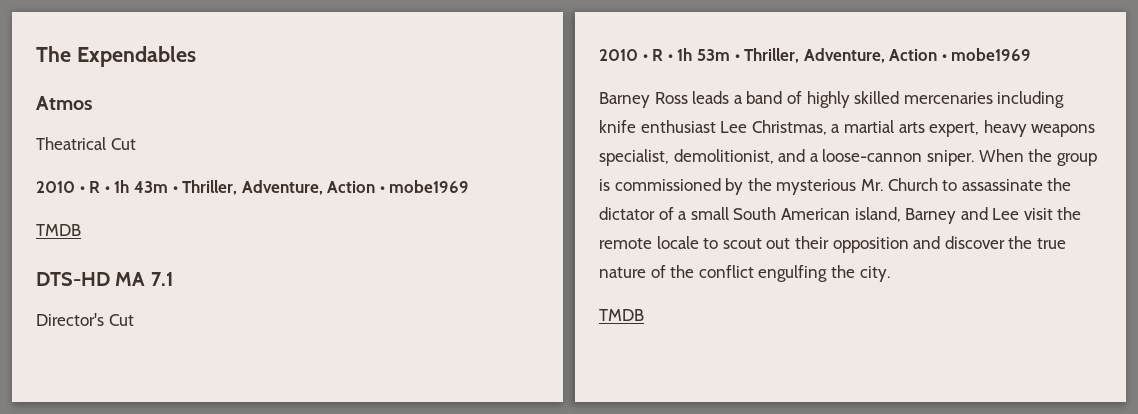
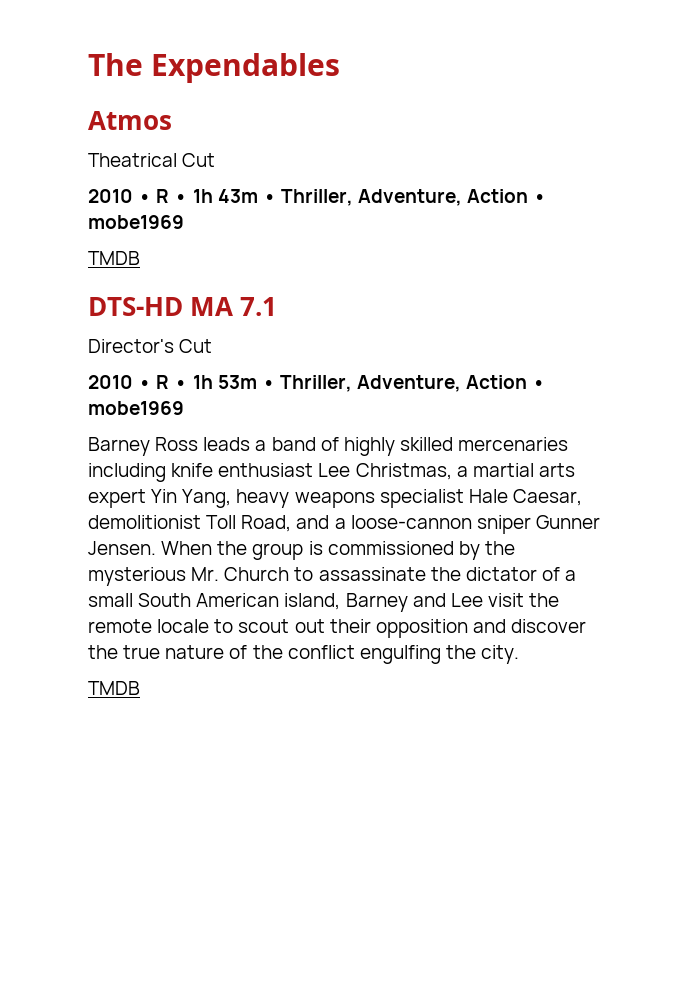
- Barney Ross leads a band of highly skilled mercenaries including knife enthusiast Lee Christmas, a martial arts expert, heavy weapons specialist, demolitionist, and a loose-cannon sniper.
+ Barney Ross leads a band of highly skilled mercenaries including knife enthusiast Lee Christmas, a martial arts expert Yin Yang, heavy weapons specialist Hale Caesar, demolitionist Toll Road, and a loose-cannon sniper Gunner Jensen.

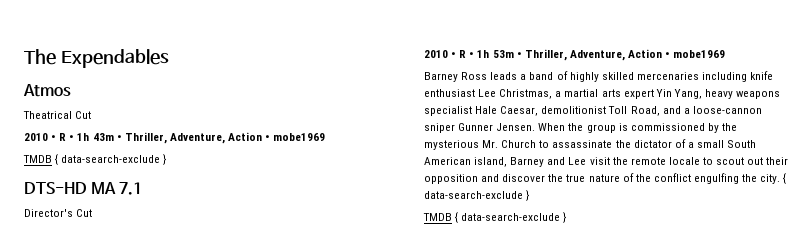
  2010 • R • 1h 43m • Thriller, Adventure, Action • mobe1969
- TMDB
+ TMDB { data-search-exclude }
- When the group is commissioned by the mysterious Mr. Church to assassinate the dictator of a small South American island, Barney and Lee visit the remote locale to scout out their opposition and discover the true nature of the conflict engulfing the city.
- TMDB
+ When the group is commissioned by the mysterious Mr. Church to assassinate the dictator of a small South American island, Barney and Lee visit the remote locale to scout out their opposition and discover the true nature of the conflict engulfing the city. { data-search-exclude }
+ TMDB { data-search-exclude }

